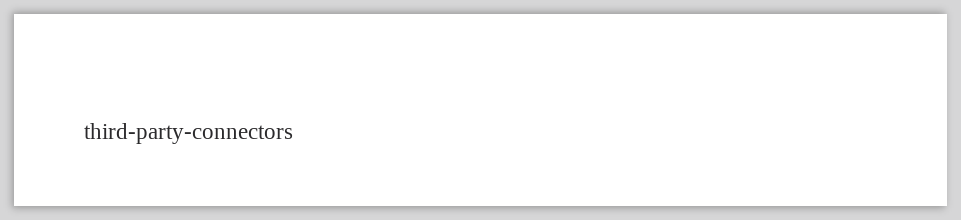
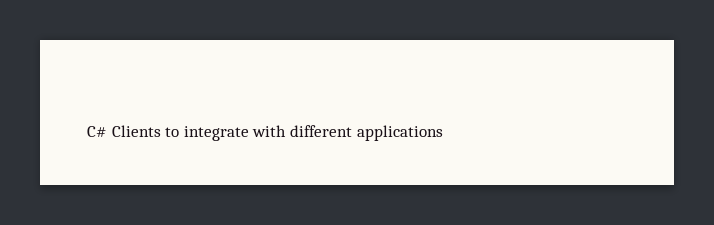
- third-party-connectors
+ C# Clients to integrate with different applications

